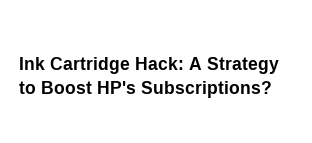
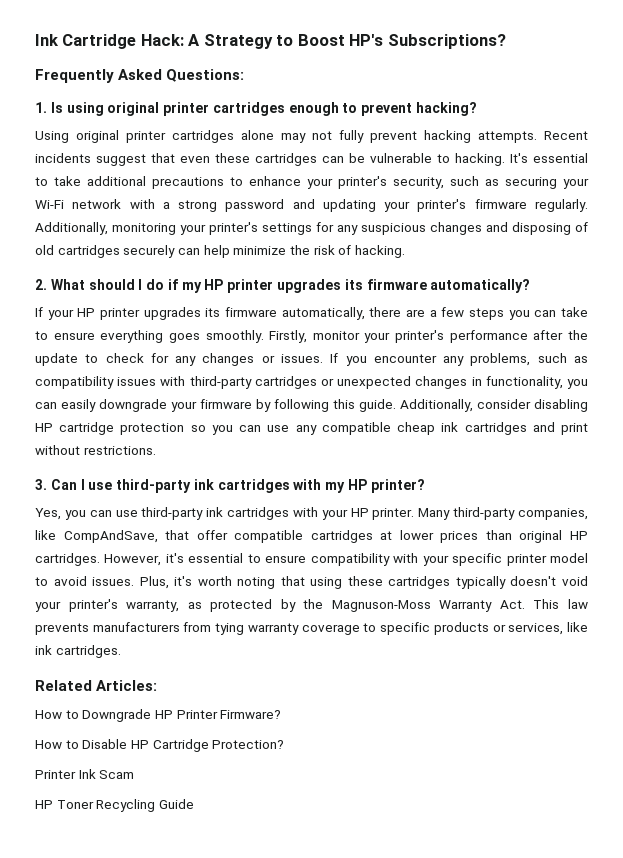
+ Frequently Asked Questions:
+ 1. Is using original printer cartridges enough to prevent hacking?
+ Using original printer cartridges alone may not fully prevent hacking attempts. Recent incidents suggest that even these cartridges can be vulnerable to hacking. It's essential to take additional precautions to enhance your printer's security, such as securing your Wi-Fi network with a strong password and updating your printer's firmware regularly. Additionally, monitoring your printer's settings for any suspicious changes and disposing of old cartridges securely can help minimize the risk of hacking.
+ 2. What should I do if my HP printer upgrades its firmware automatically?
+ If your HP printer upgrades its firmware automatically, there are a few steps you can take to ensure everything goes smoothly. Firstly, monitor your printer's performance after the update to check for any changes or issues. If you encounter any problems, such as compatibility issues with third-party cartridges or unexpected changes in functionality, you can easily downgrade your firmware by following this guide. Additionally, consider disabling HP cartridge protection so you can use any compatible cheap ink cartridges and print without restrictions.
+ 3. Can I use third-party ink cartridges with my HP printer?
+ Yes, you can use third-party ink cartridges with your HP printer. Many third-party companies, like CompAndSave, that offer compatible cartridges at lower prices than original HP cartridges. However, it's essential to ensure compatibility with your specific printer model to avoid issues. Plus, it's worth noting that using these cartridges typically doesn't void your printer's warranty, as protected by the Magnuson-Moss Warranty Act. This law prevents manufacturers from tying warranty coverage to specific products or services, like ink cartridges.
+ Related Articles:
+ How to Downgrade HP Printer Firmware?
+ How to Disable HP Cartridge Protection?
+ Printer Ink Scam
+ HP Toner Recycling Guide

